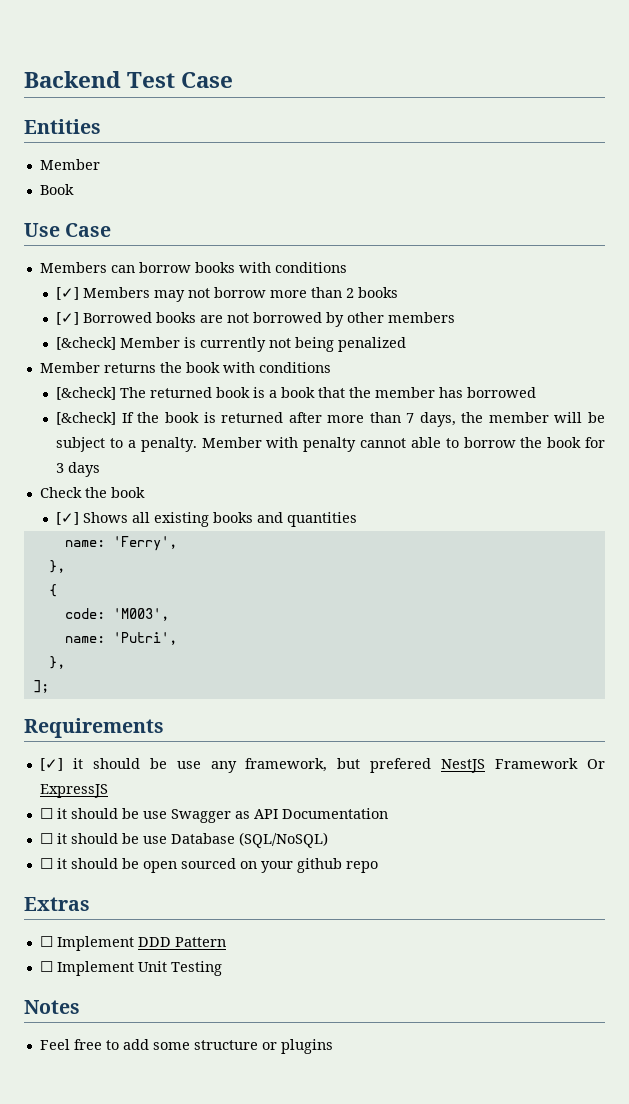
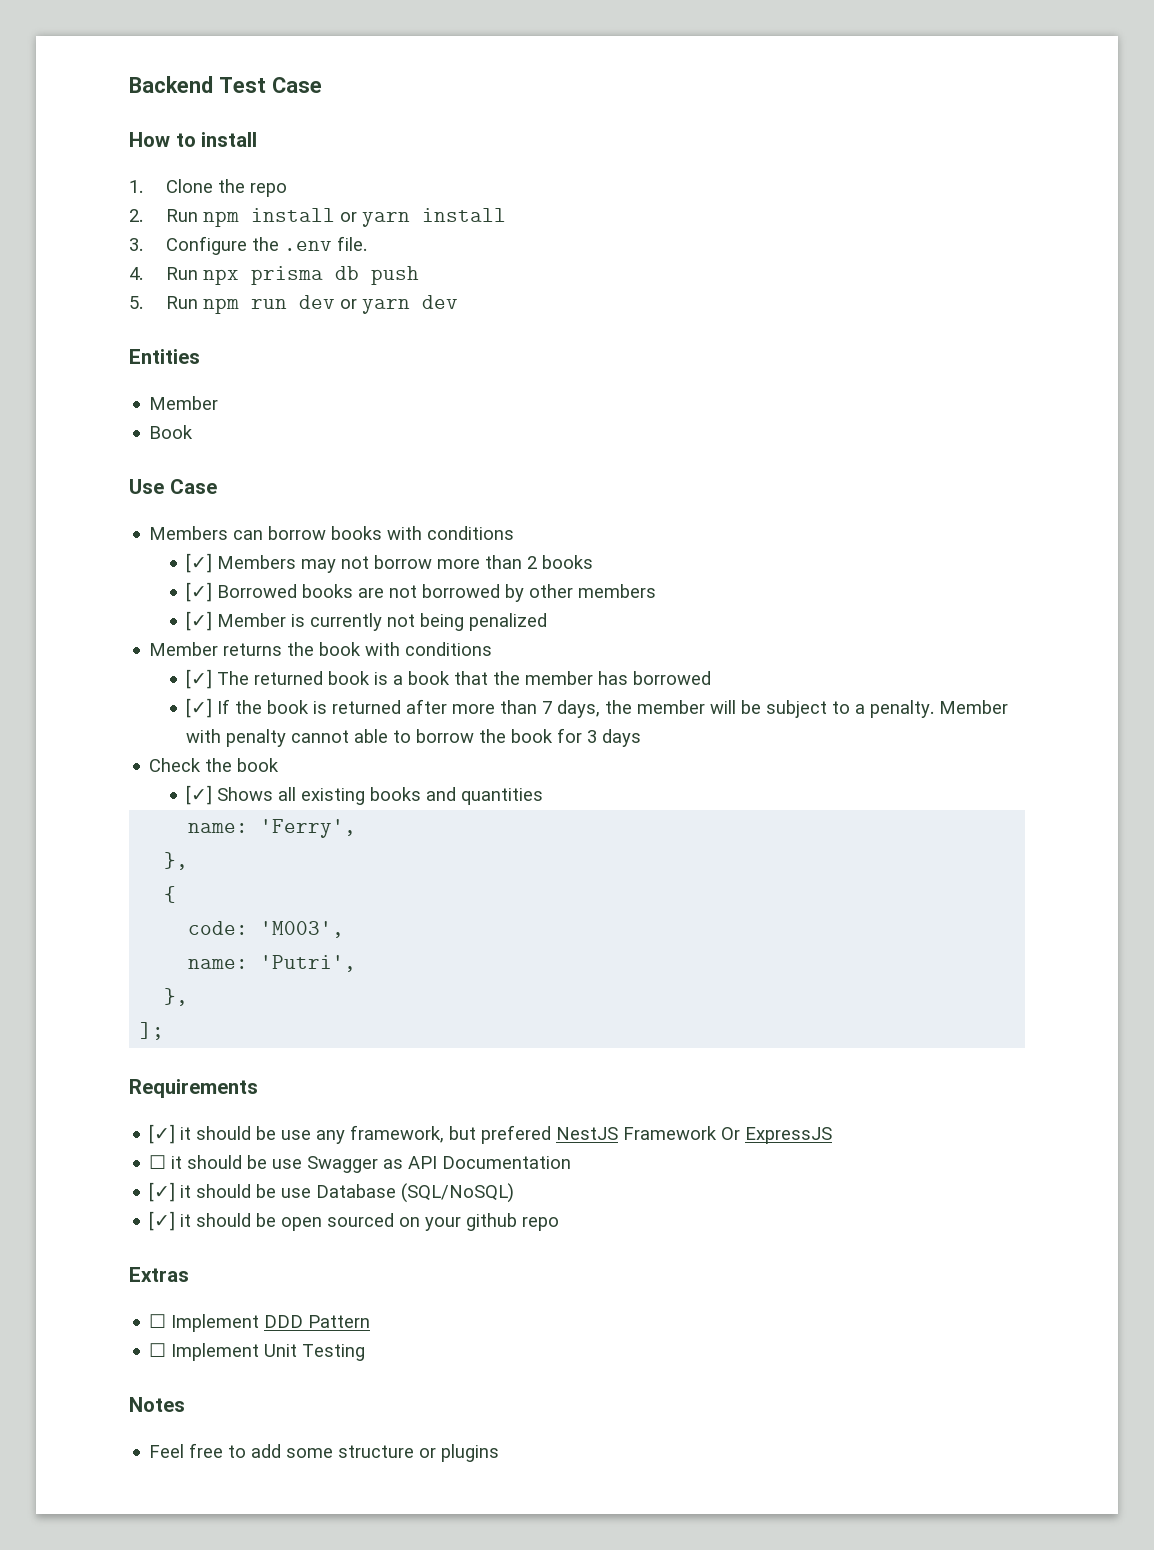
+ How to install
+ 1. Clone the repo
+ 2. Run npm install or yarn install
+ 3. Configure the .env file.
+ 4. Run npx prisma db push
+ 5. Run npm run dev or yarn dev
- [&check] Member is currently not being penalized
+ [✓] Member is currently not being penalized
- [&check] The returned book is a book that the member has borrowed
+ [✓] The returned book is a book that the member has borrowed
- [&check] If the book is returned after more than 7 days, the member will be subject to a penalty.
+ [✓] If the book is returned after more than 7 days, the member will be subject to a penalty.
- ☐ it should be use Database (SQL/NoSQL)
+ [✓] it should be use Database (SQL/NoSQL)
- ☐ it should be open sourced on your github repo
+ [✓] it should be open sourced on your github repo

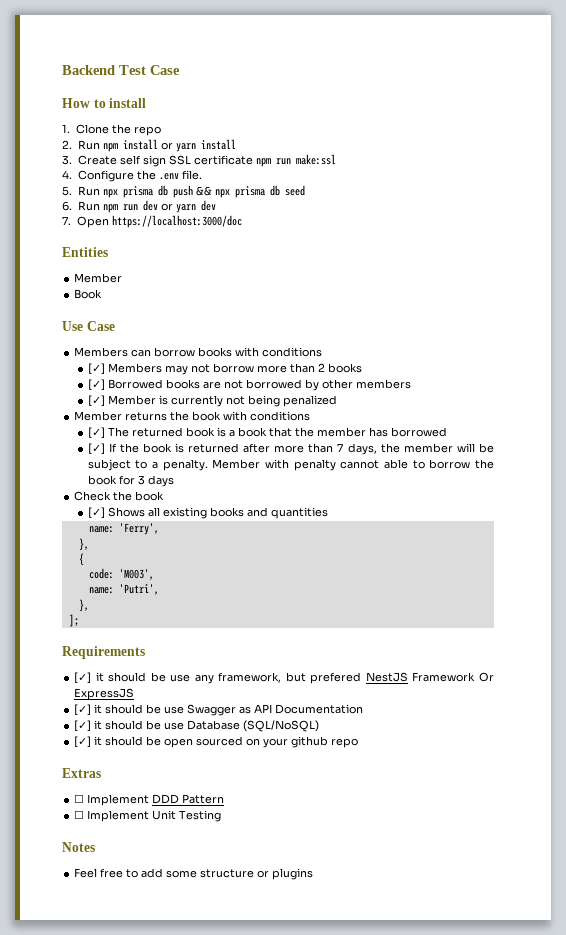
- 3. Configure the .env file.
+ 3. Create self sign SSL certificate npm run make:ssl
+ 4. Configure the .env file.
- 4. Run npx prisma db push
- 5. Run npm run dev or yarn dev
+ 5. Run npx prisma db push && npx prisma db seed
+ 6. Run npm run dev or yarn dev
+ 7. Open https://localhost:3000/doc
- ☐ it should be use Swagger as API Documentation
+ [✓] it should be use Swagger as API Documentation

